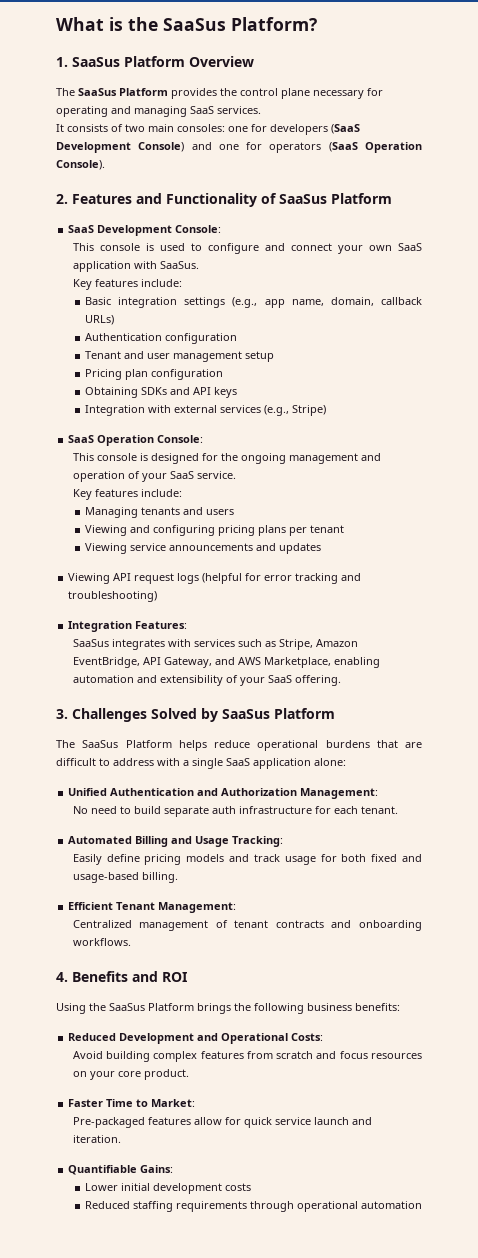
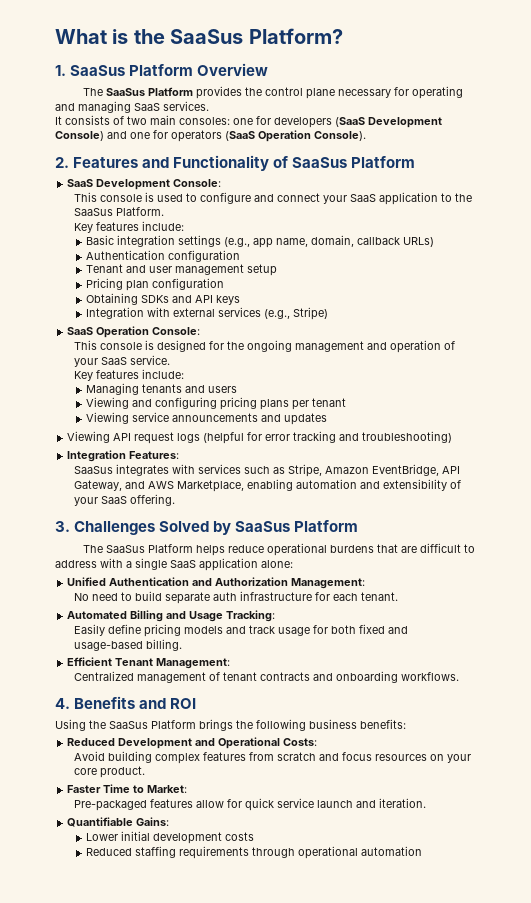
- This console is used to configure and connect your own SaaS application with SaaSus.
+ This console is used to configure and connect your SaaS application to the SaaSus Platform.

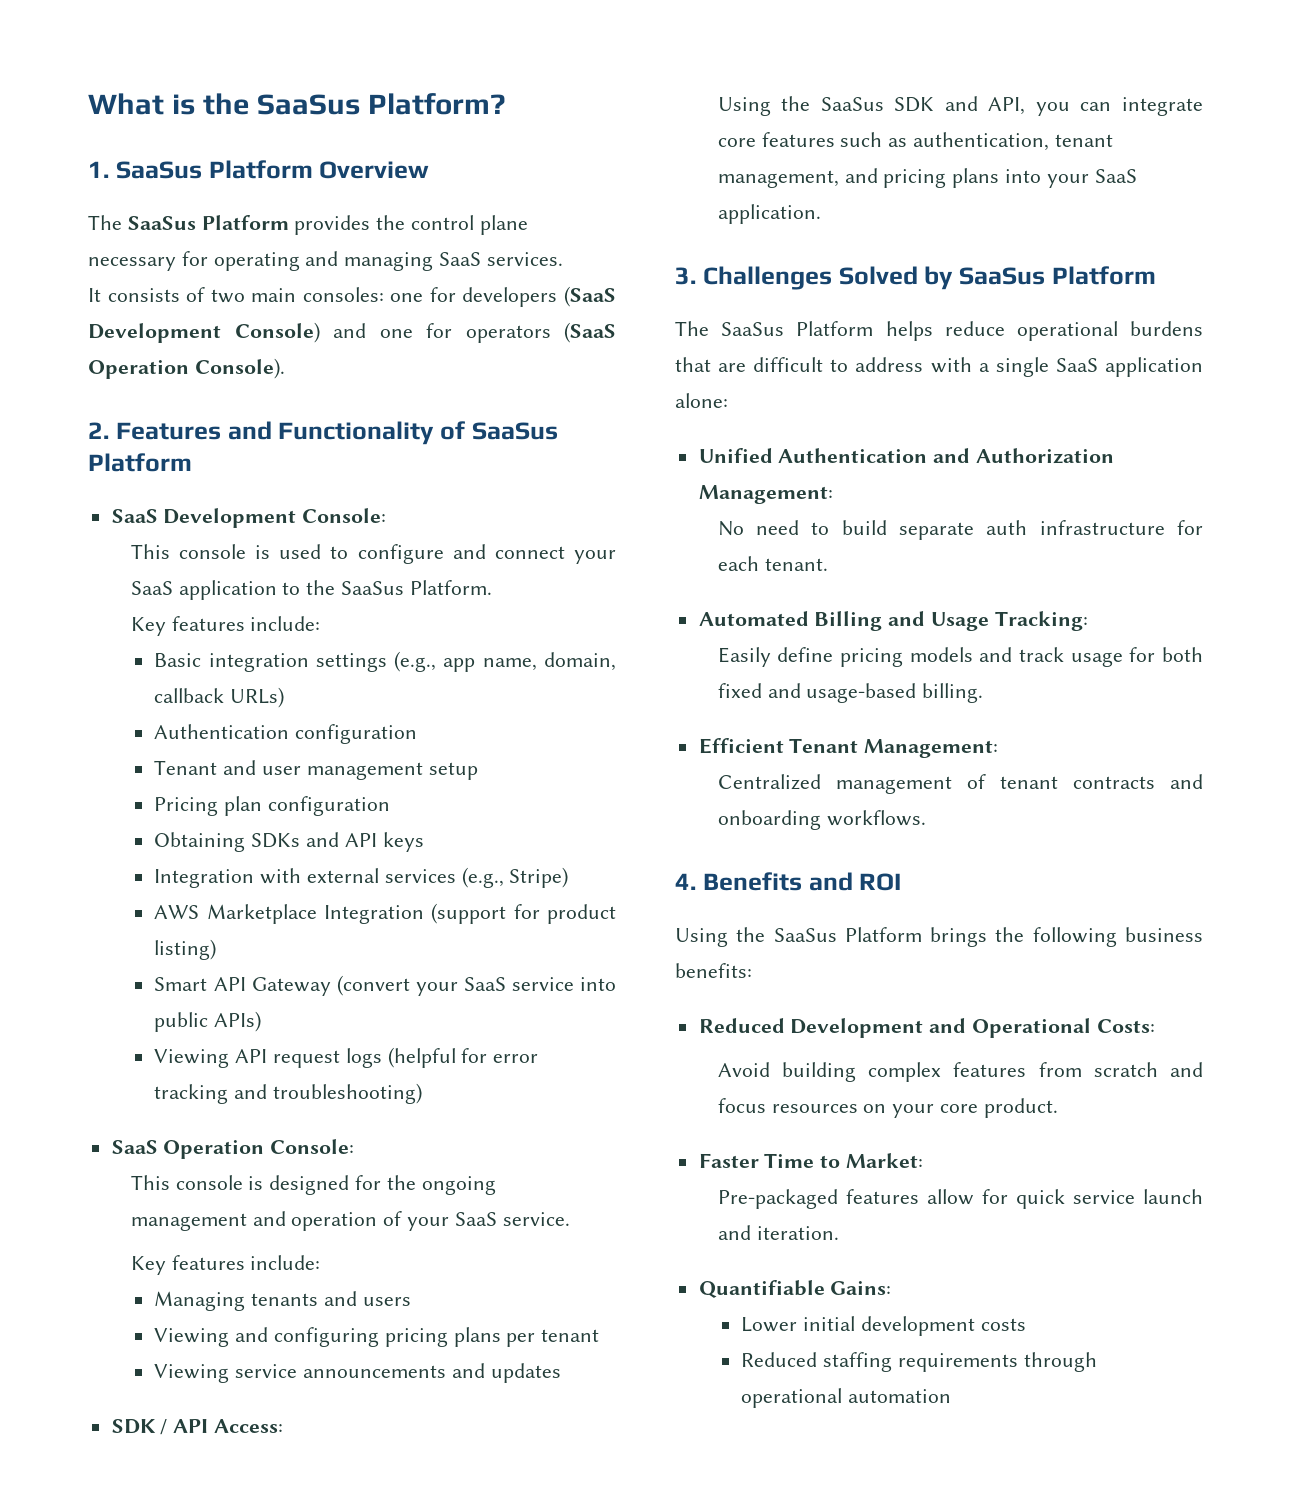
+ AWS Marketplace Integration (support for product listing)
+ Smart API Gateway (convert your SaaS service into public APIs)
+ Viewing API request logs (helpful for error tracking and troubleshooting)
- Viewing API request logs (helpful for error tracking and troubleshooting)
- Integration Features:
- SaaSus integrates with services such as Stripe, Amazon EventBridge, API Gateway, and AWS Marketplace, enabling automation and extensibility of your SaaS offering.
+ SDK / API Access:
+ Using the SaaSus SDK and API, you can integrate core features such as authentication, tenant management, and pricing plans into your SaaS application.

